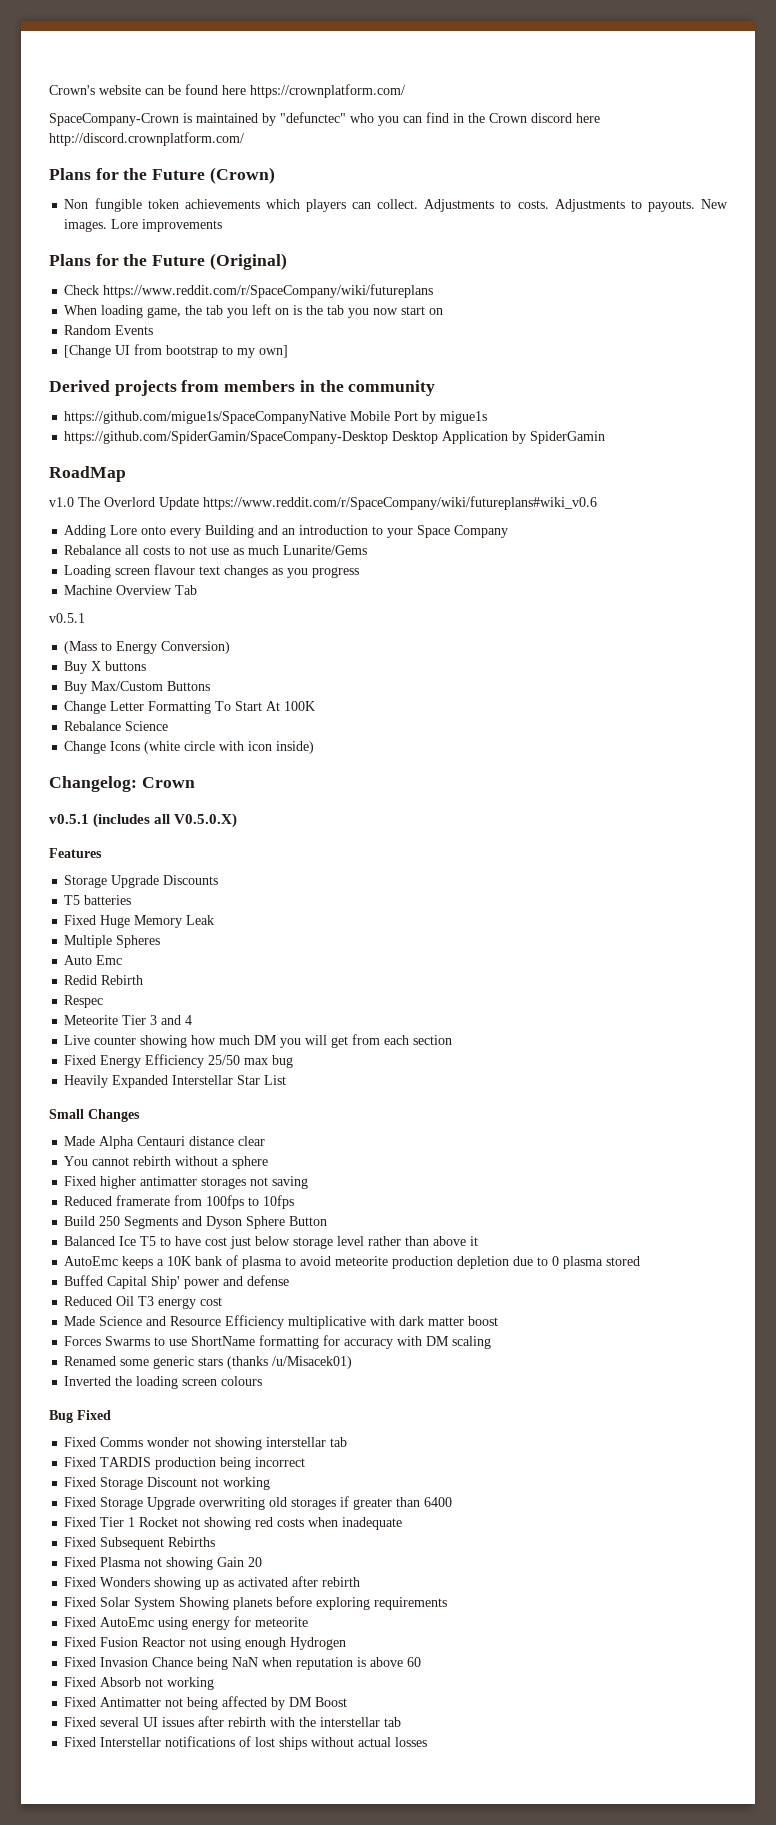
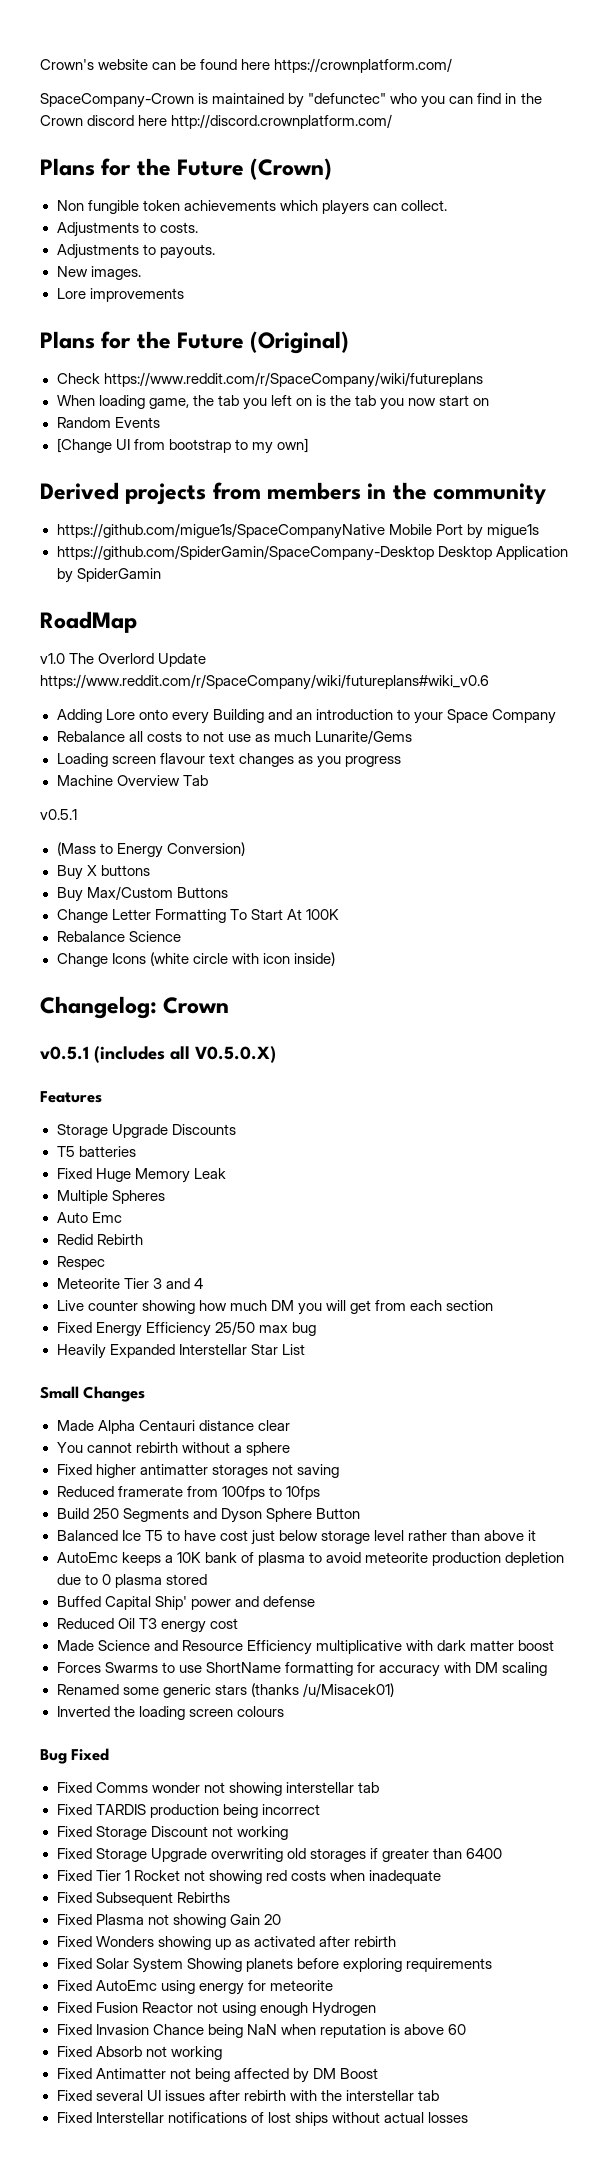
- Non fungible token achievements which players can collect. Adjustments to costs. Adjustments to payouts. New images. Lore improvements
+ Non fungible token achievements which players can collect.
+ Adjustments to costs.
+ Adjustments to payouts.
+ New images.
+ Lore improvements

